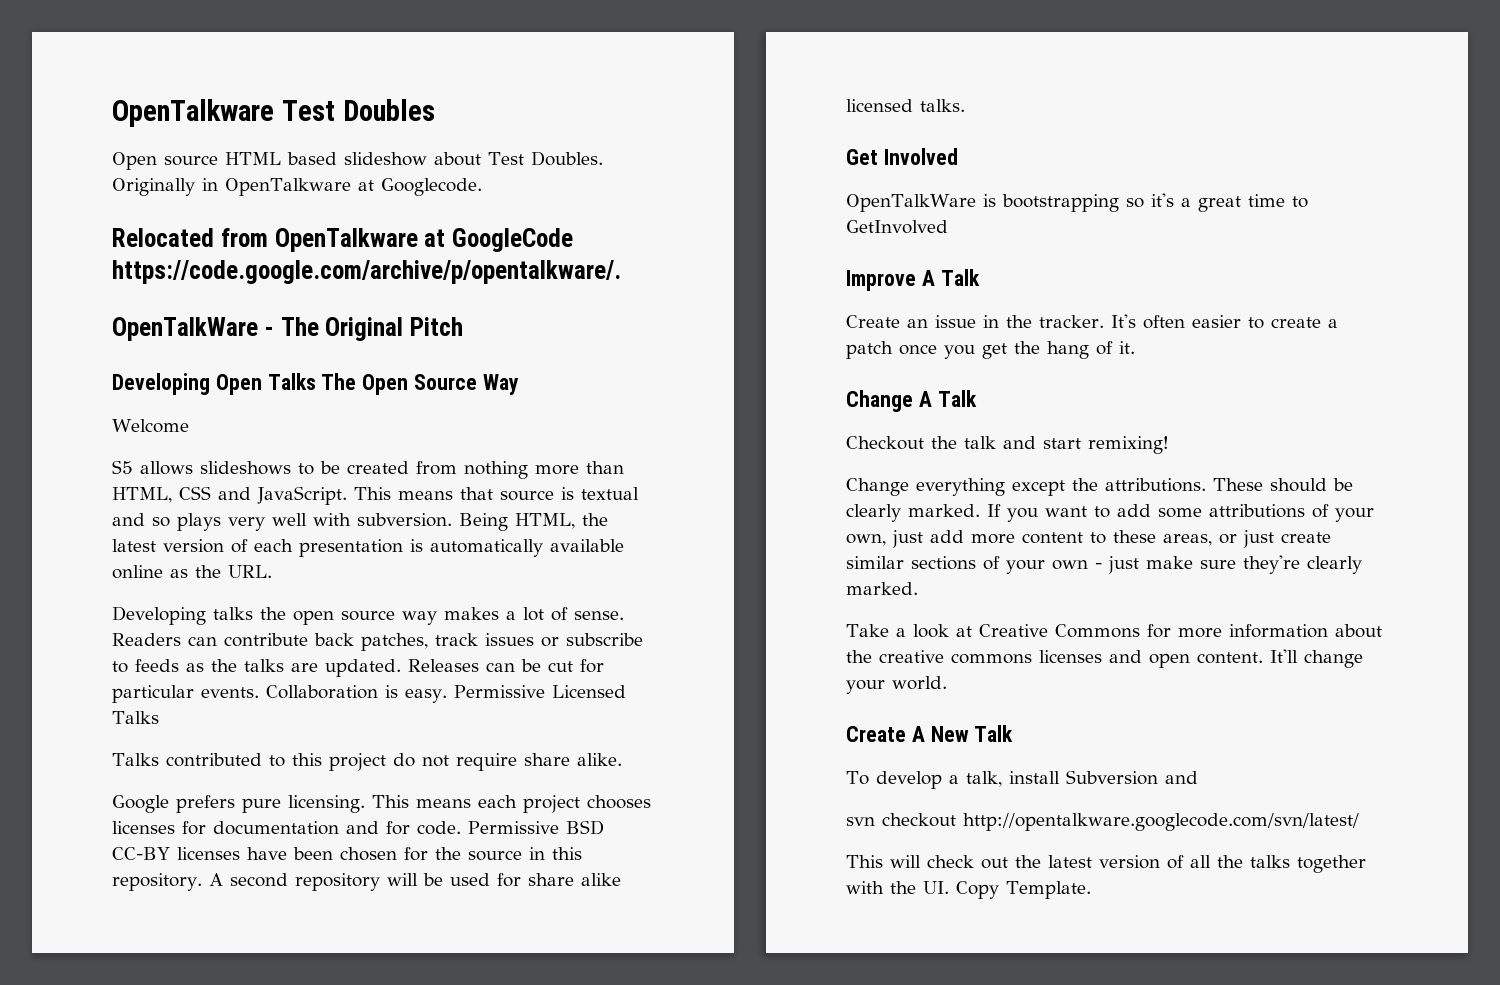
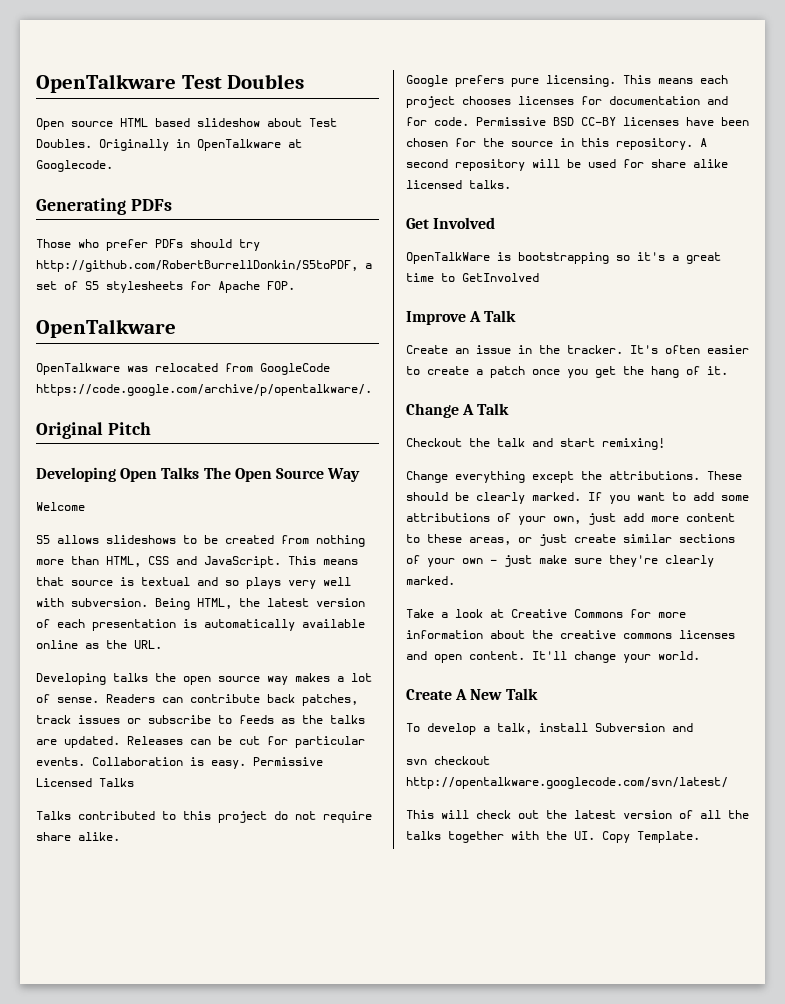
- Relocated from OpenTalkware at GoogleCode https://code.google.com/archive/p/opentalkware/.
+ Generating PDFs
+ Those who prefer PDFs should try http://github.com/RobertBurrellDonkin/S5toPDF, a set of S5 stylesheets for Apache FOP.
+ OpenTalkware
+ OpenTalkware was relocated from GoogleCode https://code.google.com/archive/p/opentalkware/.
- OpenTalkWare - The Original Pitch
+ Original Pitch

